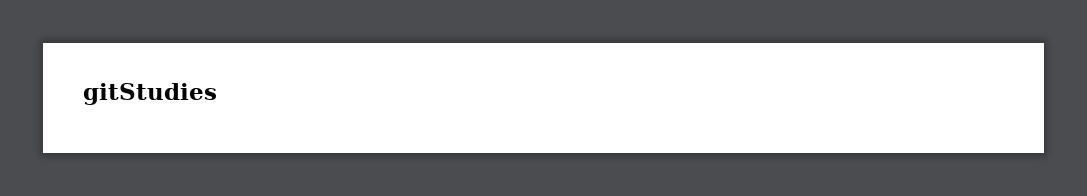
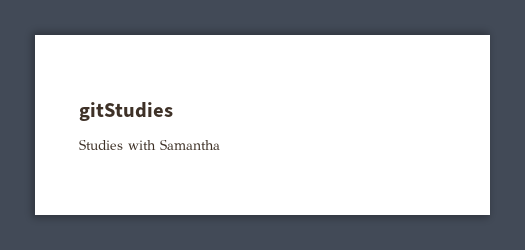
+ Studies with Samantha

